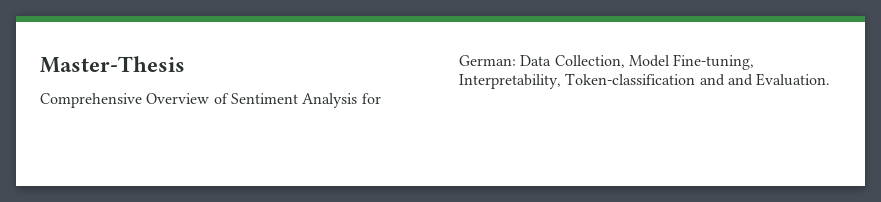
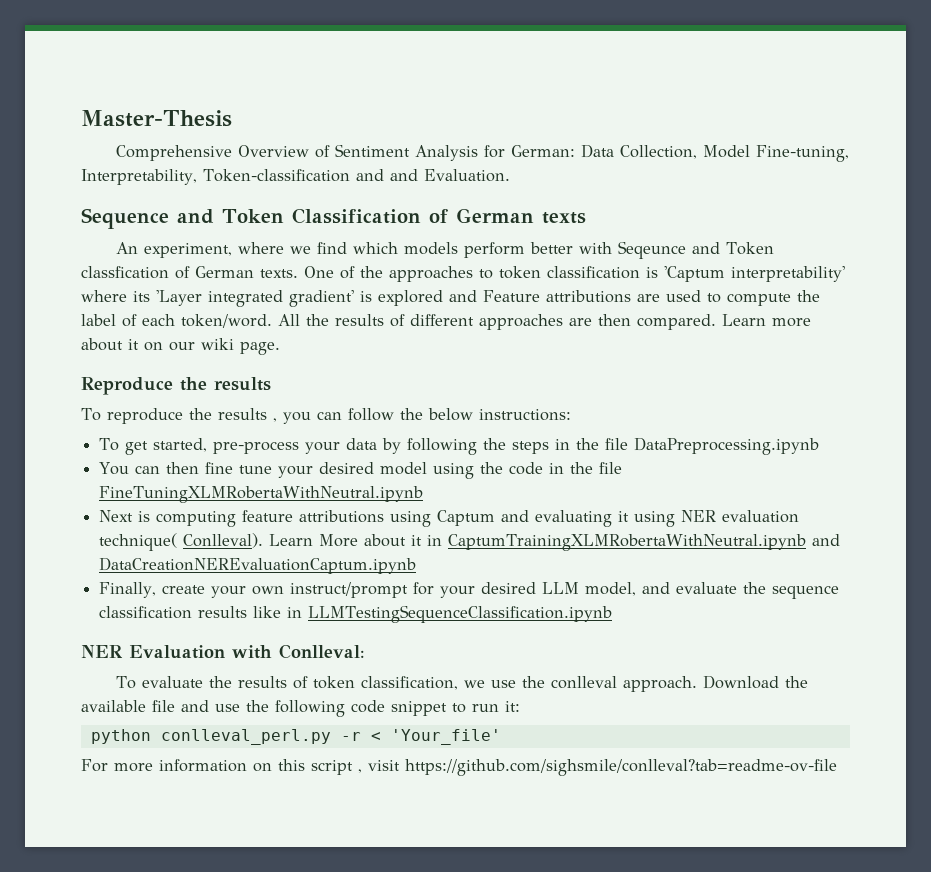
+ Sequence and Token Classification of German texts
+ An experiment, where we find which models perform better with Seqeunce and Token classfication of German texts. One of the approaches to token classification is 'Captum interpretability' where its 'Layer integrated gradient' is explored and Feature attributions are used to compute the label of each token/word. All the results of different approaches are then compared. Learn more about it on our wiki page.
+ Reproduce the results
+ To reproduce the results , you can follow the below instructions:
+ To get started, pre-process your data by following the steps in the file DataPreprocessing.ipynb
+ You can then fine tune your desired model using the code in the file FineTuningXLMRobertaWithNeutral.ipynb
+ Next is computing feature attributions using Captum and evaluating it using NER evaluation technique( Conlleval). Learn More about it in CaptumTrainingXLMRobertaWithNeutral.ipynb and DataCreationNEREvaluationCaptum.ipynb
+ Finally, create your own instruct/prompt for your desired LLM model, and evaluate the sequence classification results like in LLMTestingSequenceClassification.ipynb
+ NER Evaluation with Conlleval:
+ To evaluate the results of token classification, we use the conlleval approach. Download the available file and use the following code snippet to run it:
+ python conlleval_perl.py -r < 'Your_file'
+ For more information on this script , visit https://github.com/sighsmile/conlleval?tab=readme-ov-file

